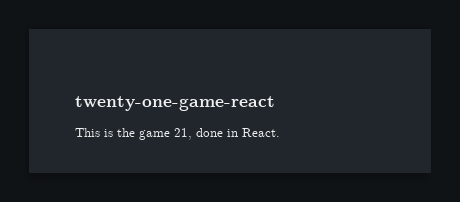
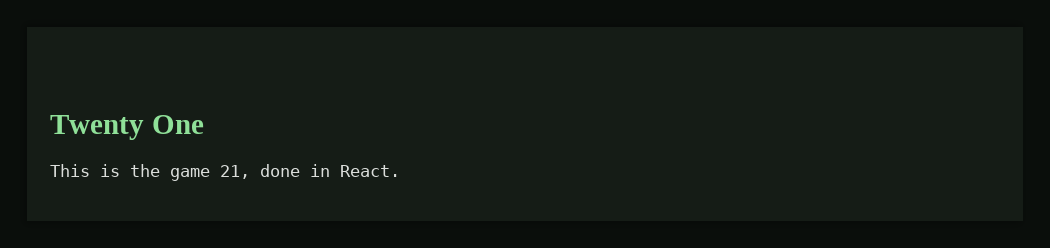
- twenty-one-game-react
+ Twenty One

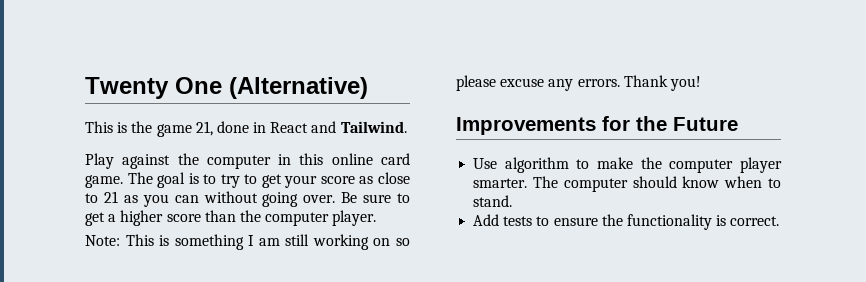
- Twenty One
+ Twenty One (Alternative)
- This is the game 21, done in React.
+ This is the game 21, done in React and Tailwind.
+ Play against the computer in this online card game. The goal is to try to get your score as close to 21 as you can without going over. Be sure to get a higher score than the computer player.
+ Note: This is something I am still working on so please excuse any errors. Thank you!
+ Improvements for the Future
+ Use algorithm to make the computer player smarter. The computer should know when to stand.
+ Add tests to ensure the functionality is correct.

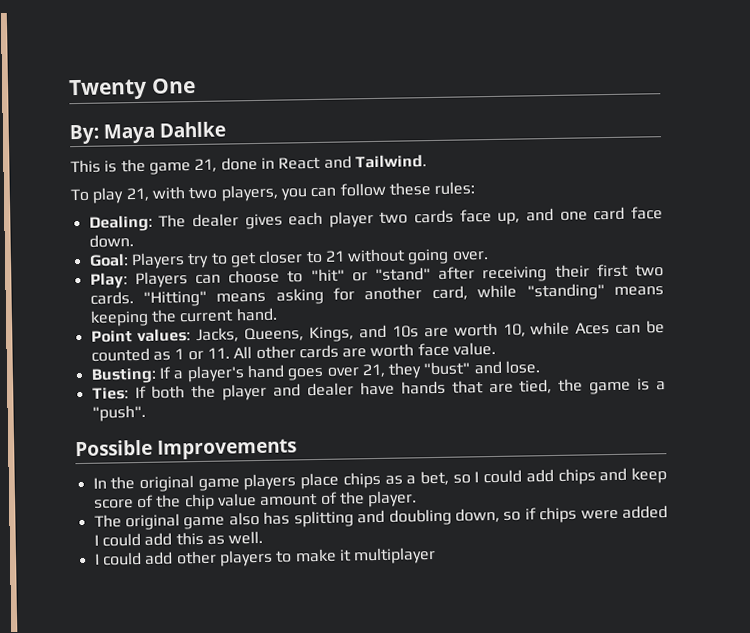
- Twenty One (Alternative)
+ Twenty One
+ By: Maya Dahlke
- Play against the computer in this online card game. The goal is to try to get your score as close to 21 as you can without going over. Be sure to get a higher score than the computer player.
- Note: This is something I am still working on so please excuse any errors. Thank you!
- Improvements for the Future
- Use algorithm to make the computer player smarter. The computer should know when to stand.
- Add tests to ensure the functionality is correct.
+ To play 21, with two players, you can follow these rules:
+ Dealing: The dealer gives each player two cards face up, and one card face down.
+ Goal: Players try to get closer to 21 without going over.
+ Play: Players can choose to "hit" or "stand" after receiving their first two cards. "Hitting" means asking for another card, while "standing" means keeping the current hand.
+ Point values: Jacks, Queens, Kings, and 10s are worth 10, while Aces can be counted as 1 or 11. All other cards are worth face value.
+ Busting: If a player's hand goes over 21, they "bust" and lose.
+ Ties: If both the player and dealer have hands that are tied, the game is a "push".
+ Possible Improvements
+ In the original game players place chips as a bet, so I could add chips and keep score of the chip value amount of the player.
+ The original game also has splitting and doubling down, so if chips were added I could add this as well.
+ I could add other players to make it multiplayer

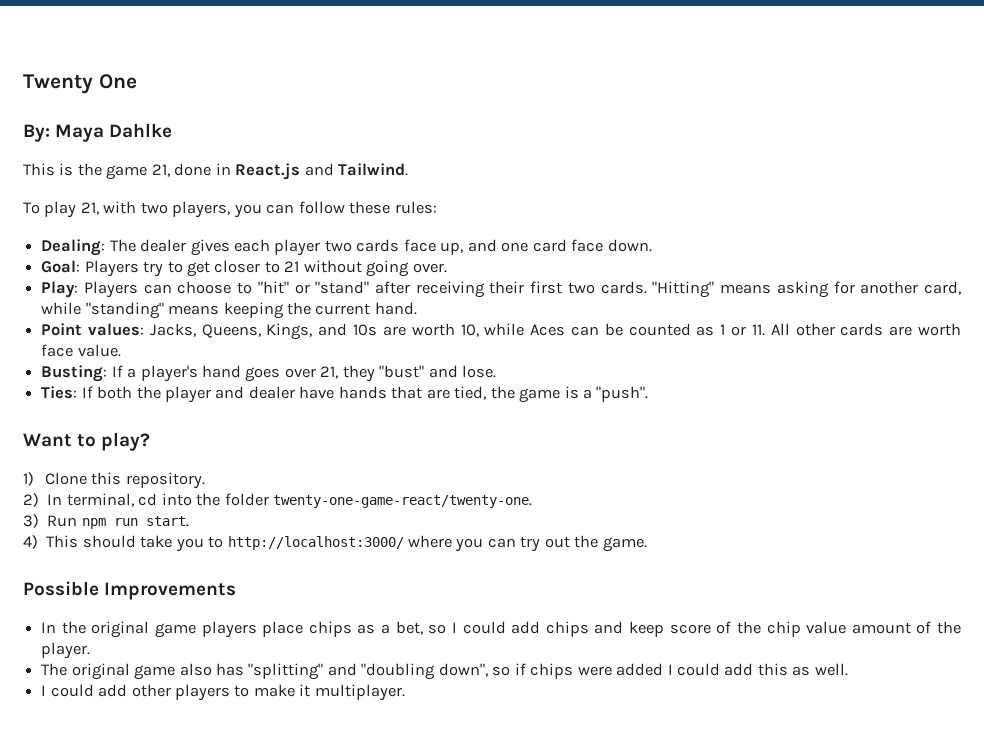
- This is the game 21, done in React and Tailwind.
+ This is the game 21, done in React.js and Tailwind.
+ Want to play?
+ 1) Clone this repository.
+ 2) In terminal, cd into the folder twenty-one-game-react/twenty-one.
+ 3) Run npm run start.
+ 4) This should take you to http://localhost:3000/ where you can try out the game.
- The original game also has splitting and doubling down, so if chips were added I could add this as well.
+ The original game also has "splitting" and "doubling down", so if chips were added I could add this as well.
- I could add other players to make it multiplayer
+ I could add other players to make it multiplayer.

